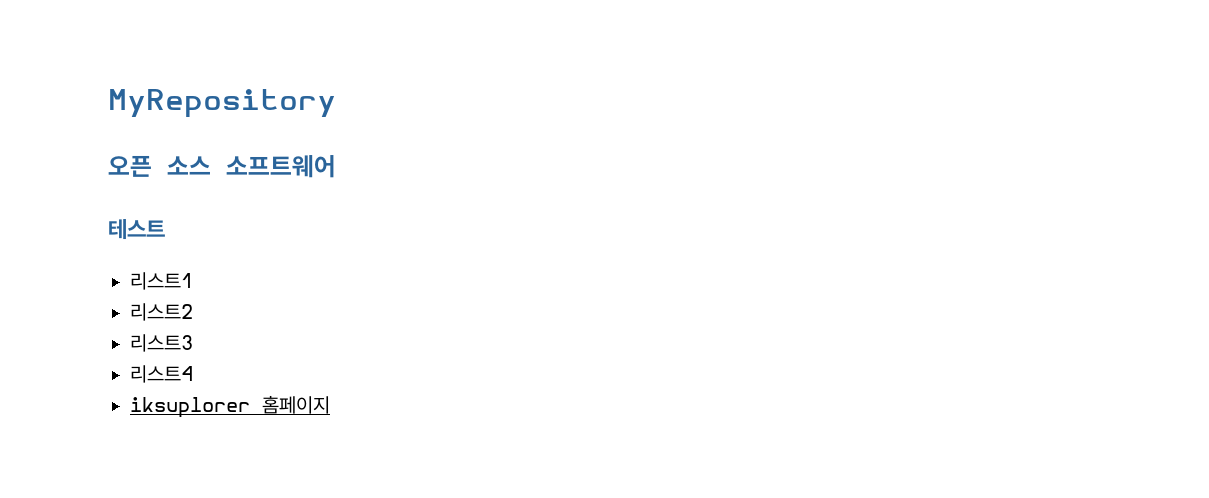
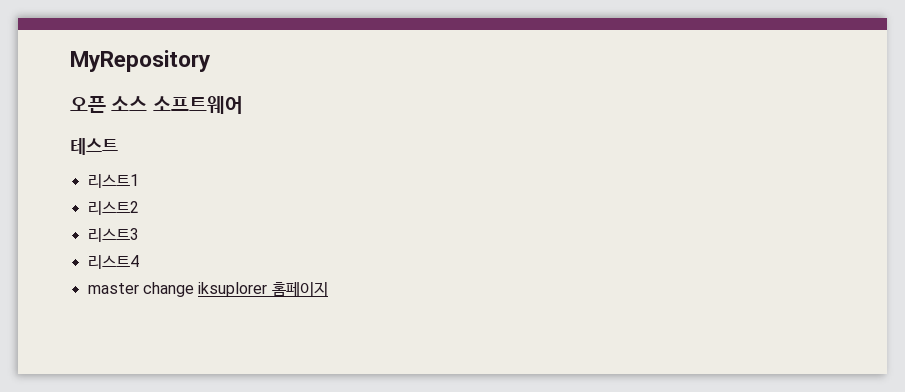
- iksuplorer 홈페이지
+ master change iksuplorer 홈페이지

